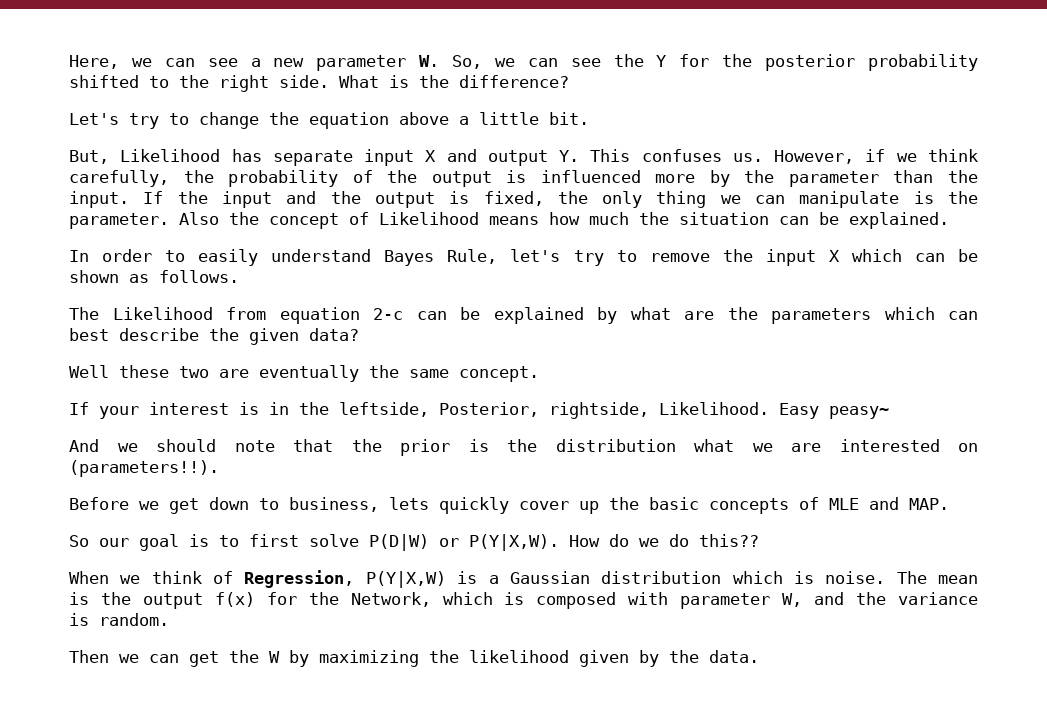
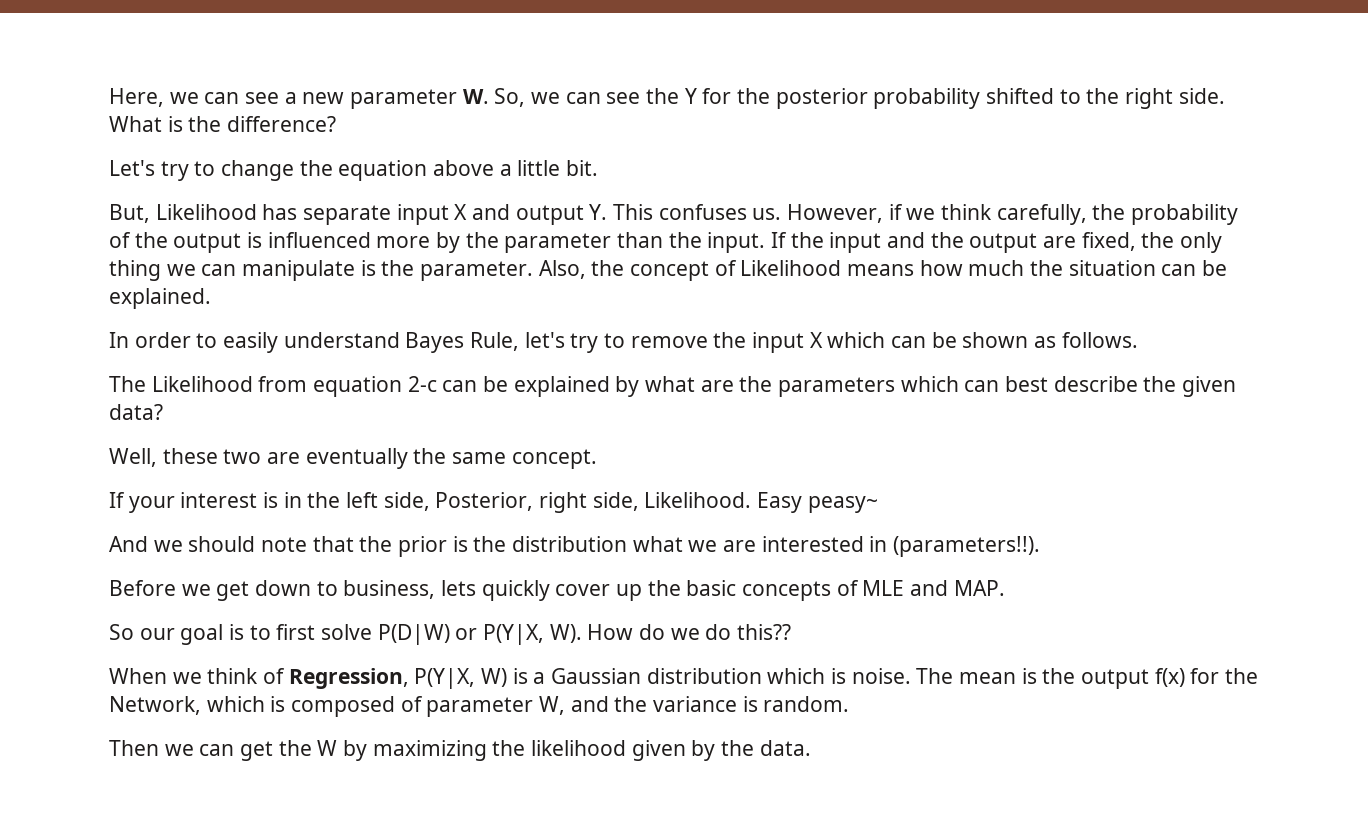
- If the input and the output is fixed, the only thing we can manipulate is the parameter.
+ If the input and the output are fixed, the only thing we can manipulate is the parameter.
- Also the concept of Likelihood means how much the situation can be explained.
+ Also, the concept of Likelihood means how much the situation can be explained.
- Well these two are eventually the same concept.
+ Well, these two are eventually the same concept.
- If your interest is in the leftside, Posterior, rightside, Likelihood.
+ If your interest is in the left side, Posterior, right side, Likelihood.
- And we should note that the prior is the distribution what we are interested on (parameters!!).
+ And we should note that the prior is the distribution what we are interested in (parameters!!).
- So our goal is to first solve P(D|W) or P(Y|X,W). How do we do this??
+ So our goal is to first solve P(D|W) or P(Y|X, W). How do we do this??
- When we think of Regression, P(Y|X,W) is a Gaussian distribution which is noise.
+ When we think of Regression, P(Y|X, W) is a Gaussian distribution which is noise.
- The mean is the output f(x) for the Network, which is composed with parameter W, and the variance is random.
+ The mean is the output f(x) for the Network, which is composed of parameter W, and the variance is random.

